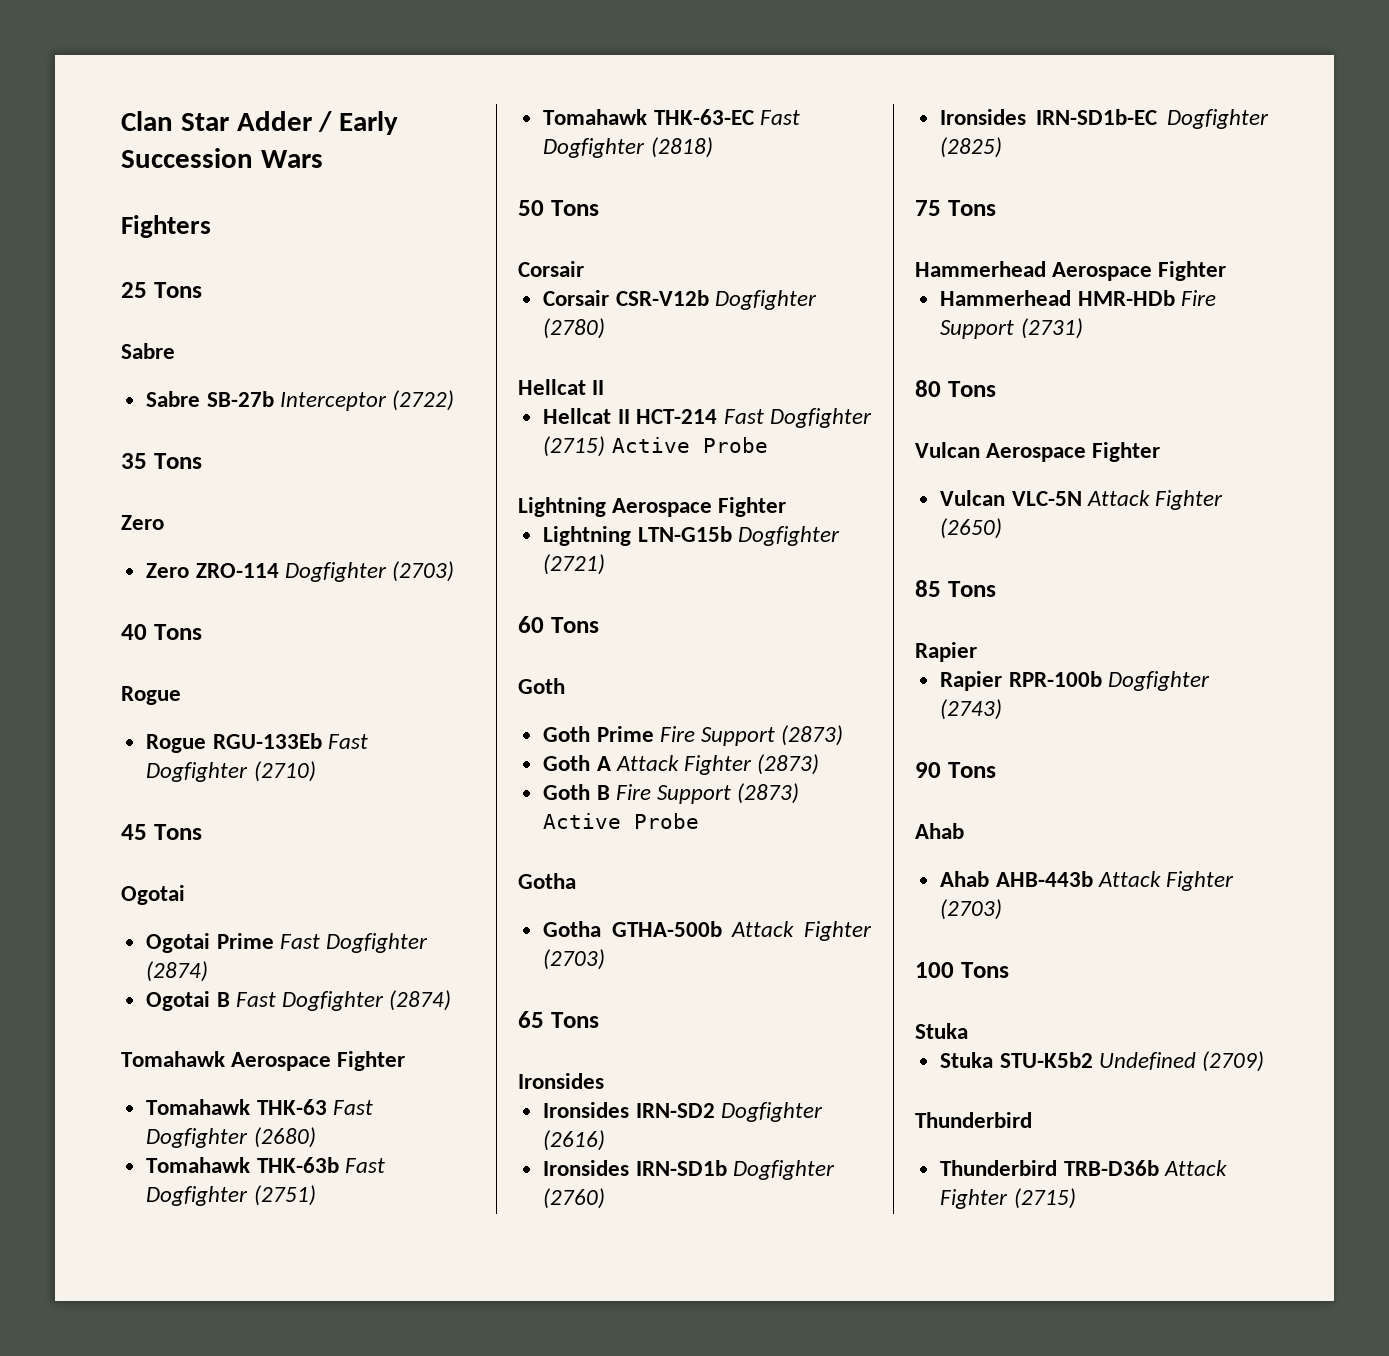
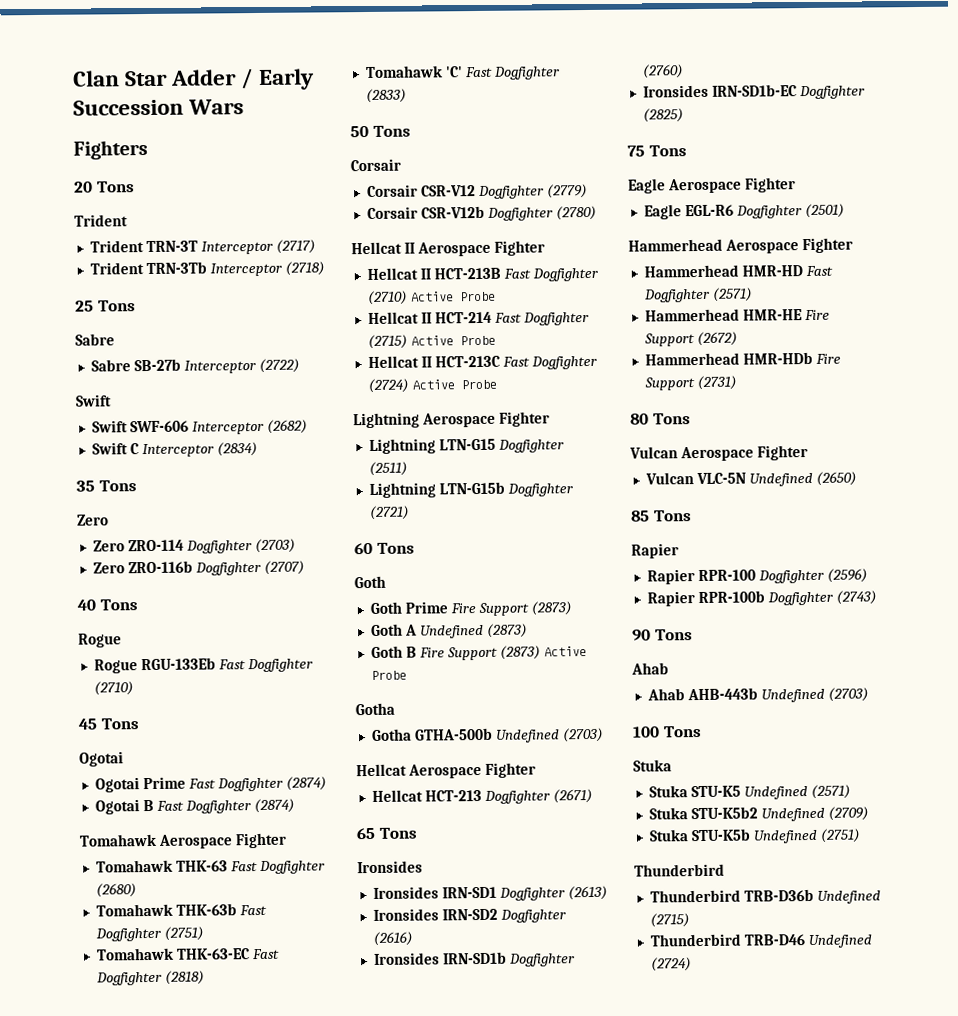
+ 20 Tons
+ Trident
+ Trident TRN-3T Interceptor (2717)
+ Trident TRN-3Tb Interceptor (2718)
  Sabre SB-27b Interceptor (2722)
+ Swift
+ Swift SWF-606 Interceptor (2682)
+ Swift C Interceptor (2834)
+ Zero ZRO-116b Dogfighter (2707)
+ Tomahawk 'C' Fast Dogfighter (2833)
+ Corsair CSR-V12 Dogfighter (2779)
  Corsair CSR-V12b Dogfighter (2780)
- Hellcat II
+ Hellcat II Aerospace Fighter
+ Hellcat II HCT-213B Fast Dogfighter (2710) Active Probe
+ Hellcat II HCT-213C Fast Dogfighter (2724) Active Probe
+ Lightning LTN-G15 Dogfighter (2511)
- Goth A Attack Fighter (2873)
+ Goth A Undefined (2873)
- Gotha GTHA-500b Attack Fighter (2703)
+ Gotha GTHA-500b Undefined (2703)
+ Hellcat Aerospace Fighter
+ Hellcat HCT-213 Dogfighter (2671)
+ Ironsides IRN-SD1 Dogfighter (2613)
+ Eagle Aerospace Fighter
+ Eagle EGL-R6 Dogfighter (2501)
  Hammerhead Aerospace Fighter
+ Hammerhead HMR-HD Fast Dogfighter (2571)
+ Hammerhead HMR-HE Fire Support (2672)
- Vulcan VLC-5N Attack Fighter (2650)
+ Vulcan VLC-5N Undefined (2650)
+ Rapier RPR-100 Dogfighter (2596)
- Ahab AHB-443b Attack Fighter (2703)
+ Ahab AHB-443b Undefined (2703)
+ Stuka STU-K5 Undefined (2571)
+ Stuka STU-K5b Undefined (2751)
- Thunderbird TRB-D36b Attack Fighter (2715)
+ Thunderbird TRB-D36b Undefined (2715)
+ Thunderbird TRB-D46 Undefined (2724)

